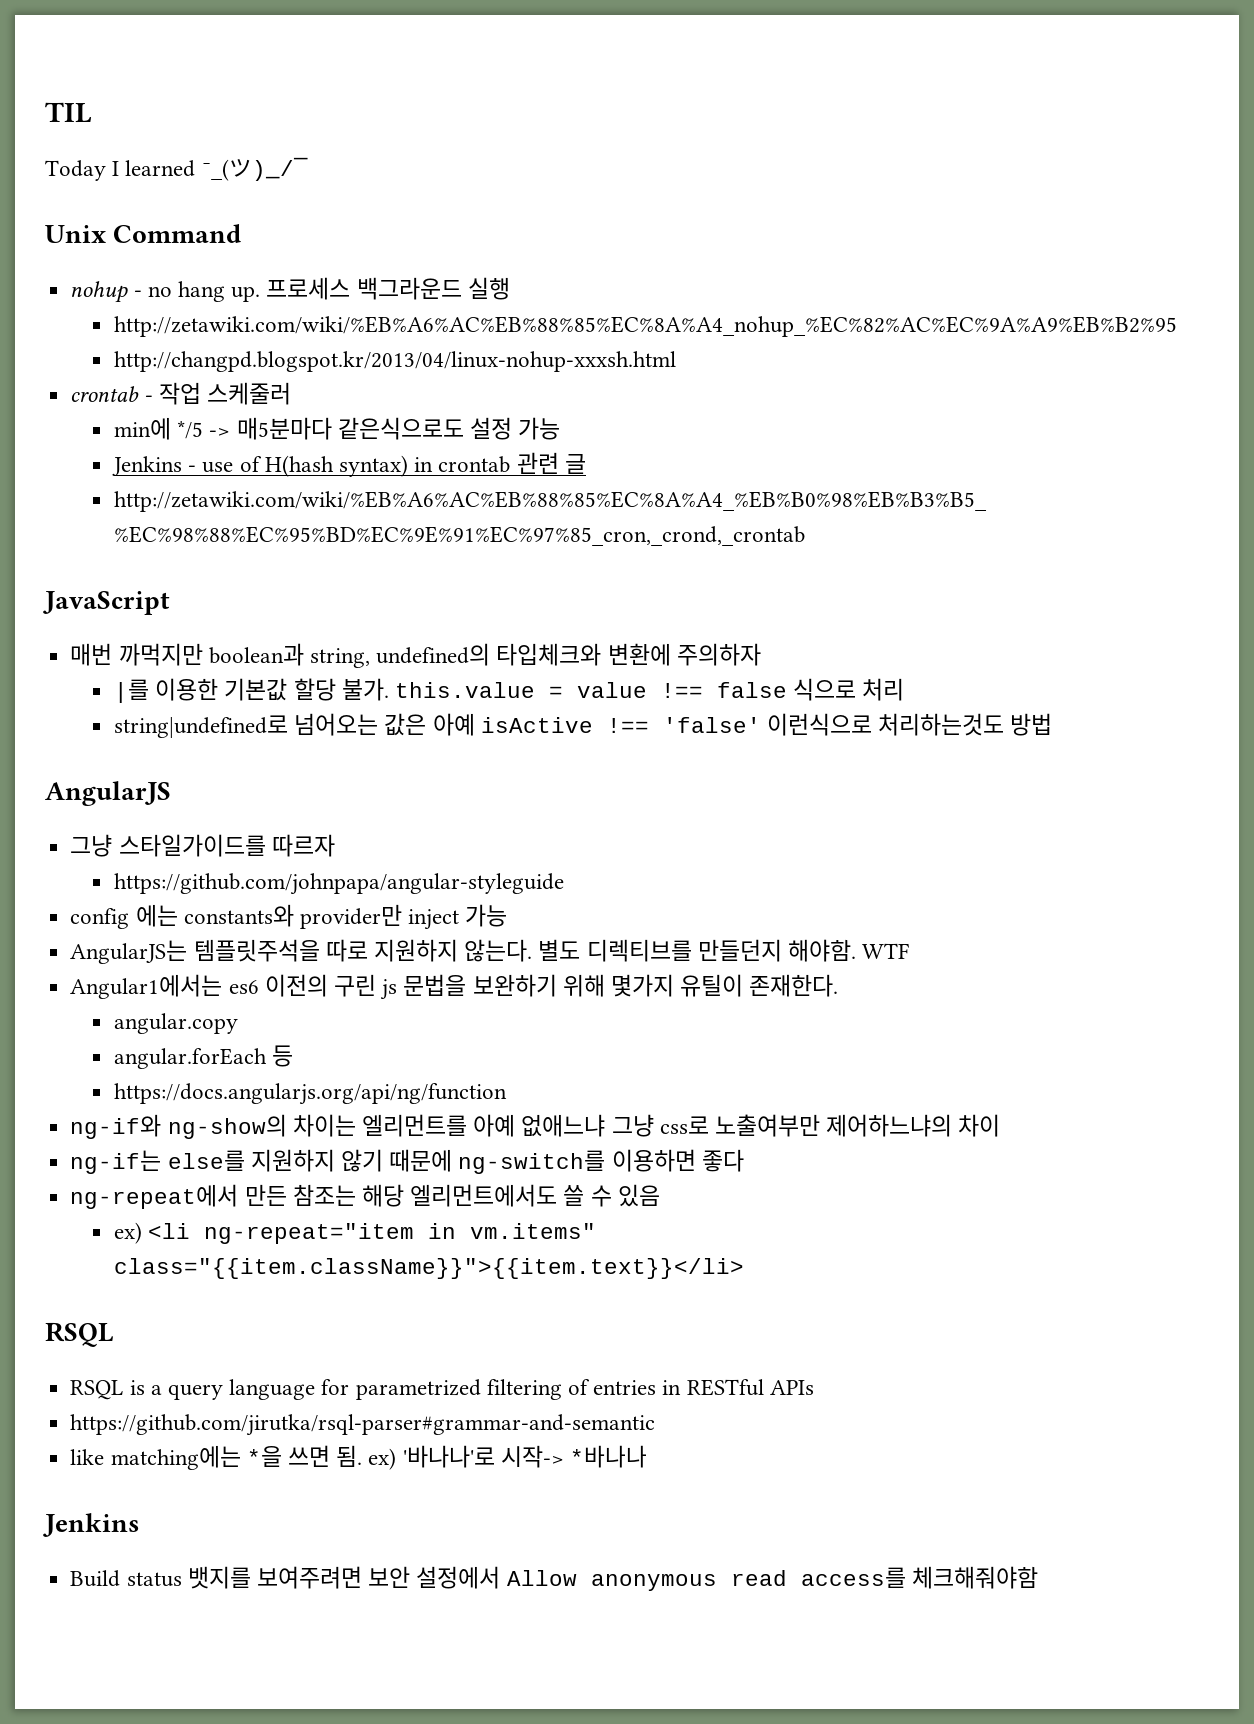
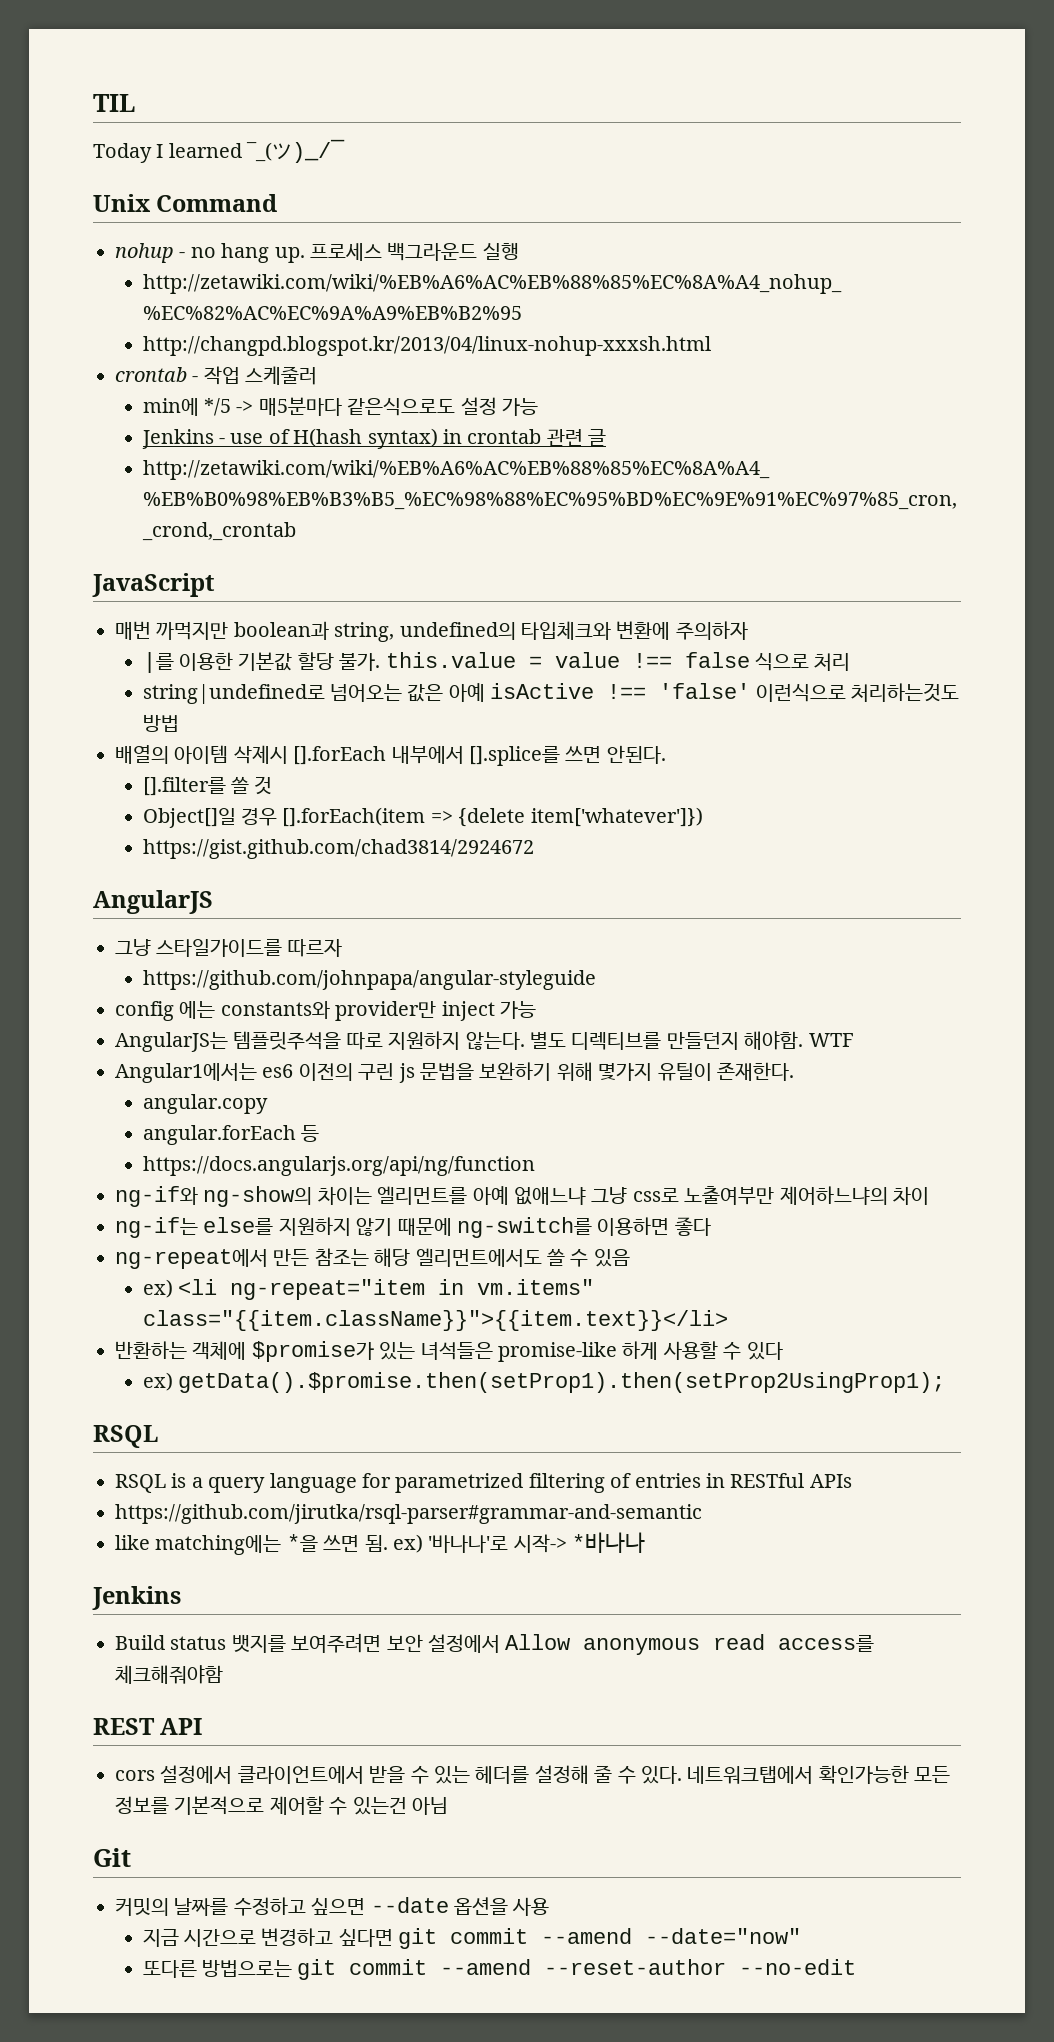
+ 배열의 아이템 삭제시 [].forEach 내부에서 [].splice를 쓰면 안된다.
+ [].filter를 쓸 것
+ Object[]일 경우 [].forEach(item => {delete item['whatever']})
+ https://gist.github.com/chad3814/2924672
+ 반환하는 객체에 $promise가 있는 녀석들은 promise-like 하게 사용할 수 있다
+ ex) getData().$promise.then(setProp1).then(setProp2UsingProp1);
+ REST API
+ cors 설정에서 클라이언트에서 받을 수 있는 헤더를 설정해 줄 수 있다. 네트워크탭에서 확인가능한 모든 정보를 기본적으로 제어할 수 있는건 아님
+ Git
+ 커밋의 날짜를 수정하고 싶으면 --date 옵션을 사용
+ 지금 시간으로 변경하고 싶다면 git commit --amend --date="now"
+ 또다른 방법으로는 git commit --amend --reset-author --no-edit

